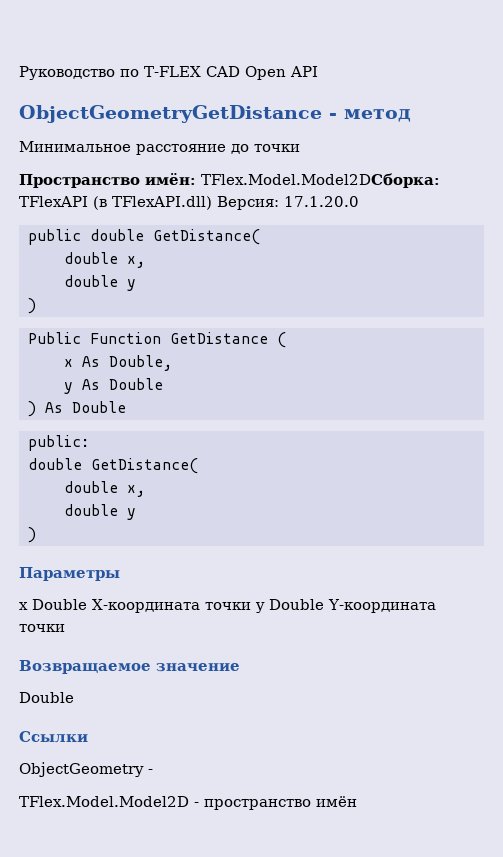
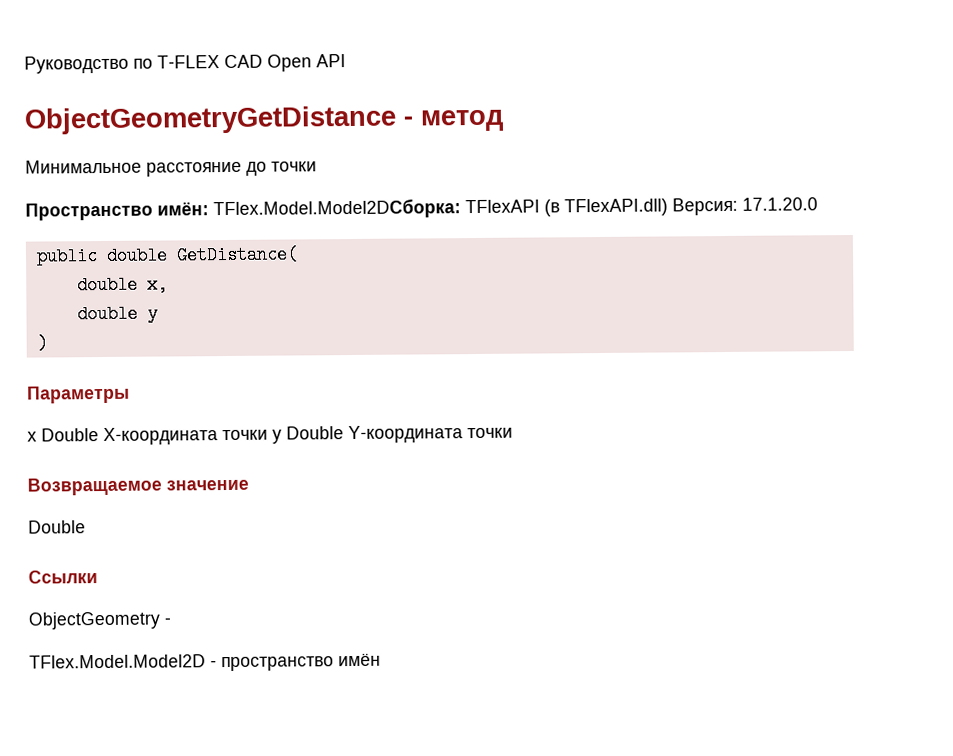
- Public Function GetDistance (
- x As Double,
- y As Double
- ) As Double
- public:
- double GetDistance(
- double x,
- double y
- )

